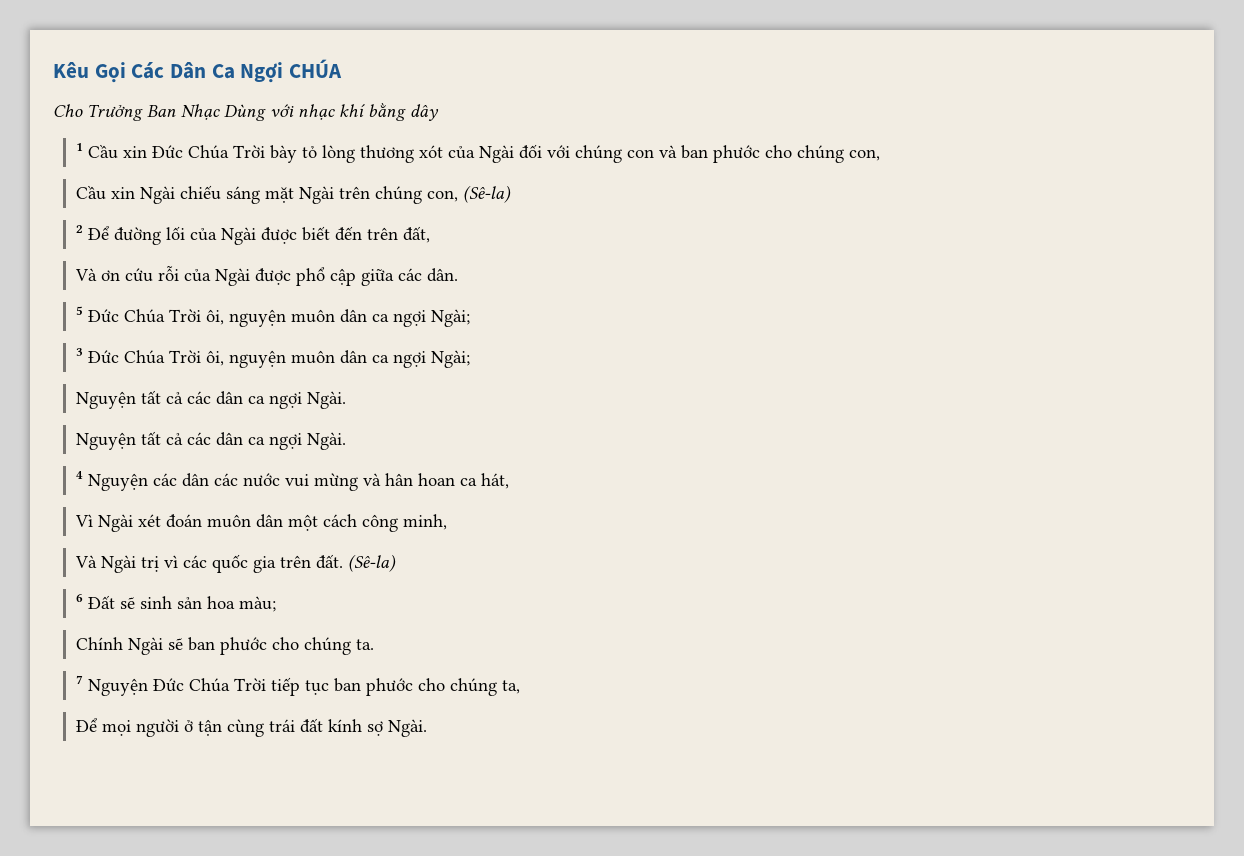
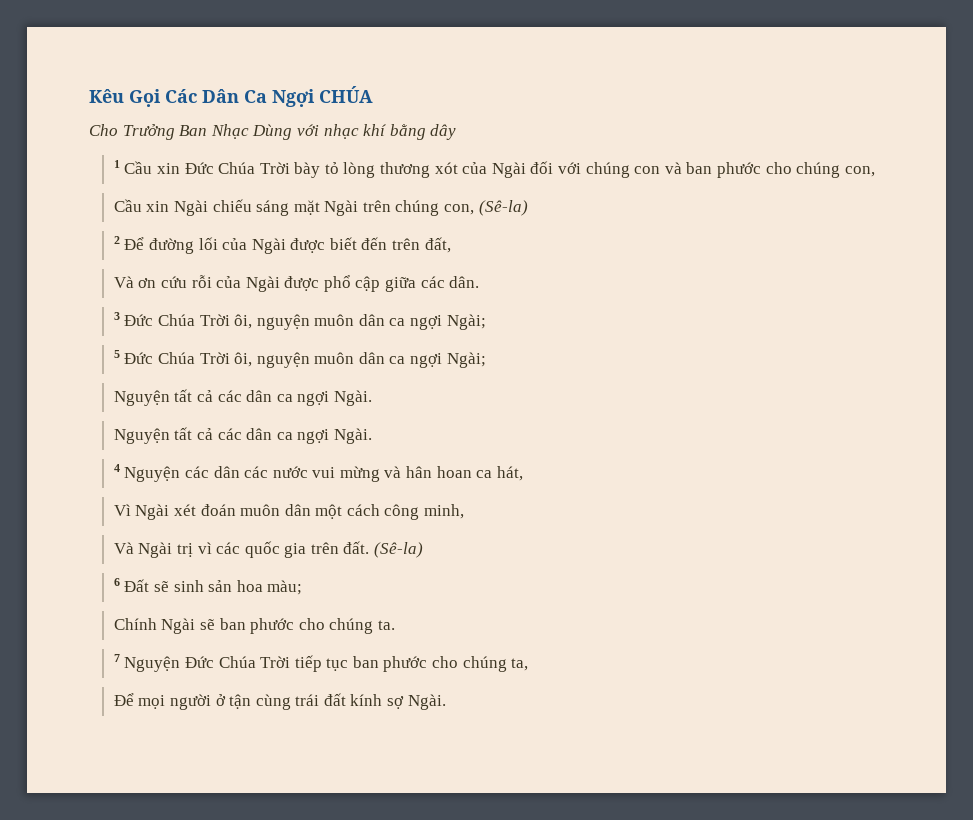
- 5 Ðức Chúa Trời ôi, nguyện muôn dân ca ngợi Ngài;
+ 3 Ðức Chúa Trời ôi, nguyện muôn dân ca ngợi Ngài;
- 3 Ðức Chúa Trời ôi, nguyện muôn dân ca ngợi Ngài;
+ 5 Ðức Chúa Trời ôi, nguyện muôn dân ca ngợi Ngài;

